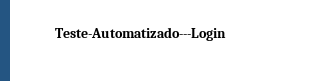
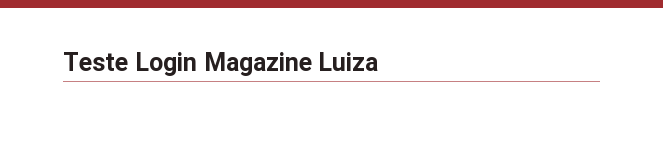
- Teste-Automatizado---Login
+ Teste Login Magazine Luiza

